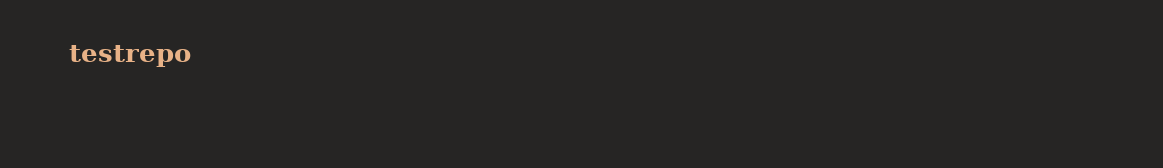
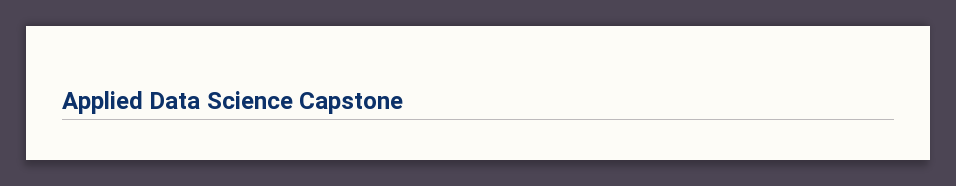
- testrepo
+ Applied Data Science Capstone

